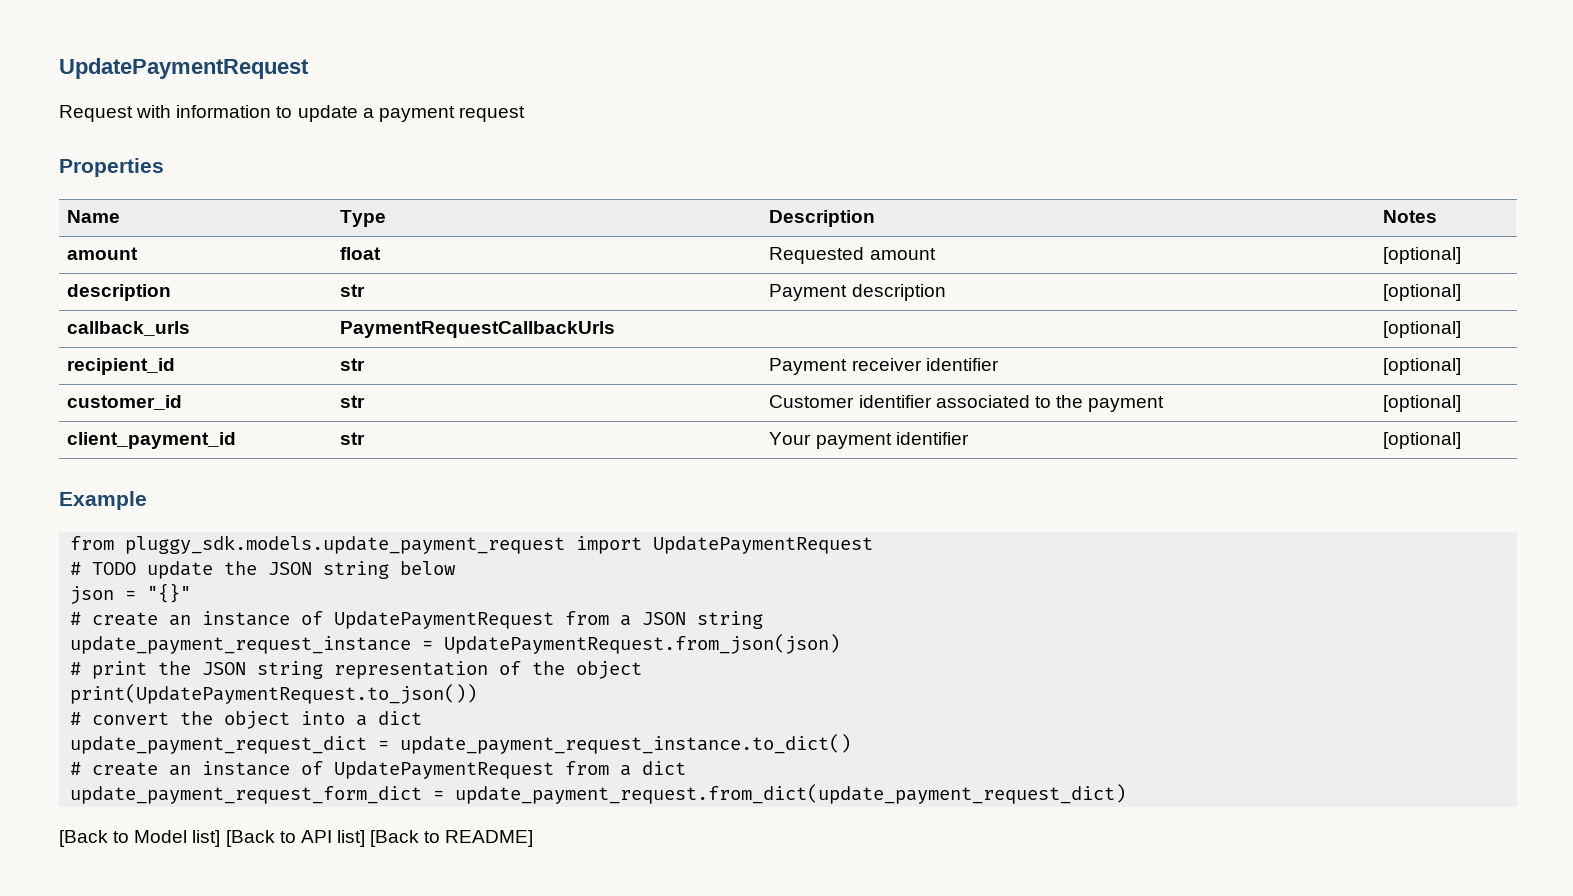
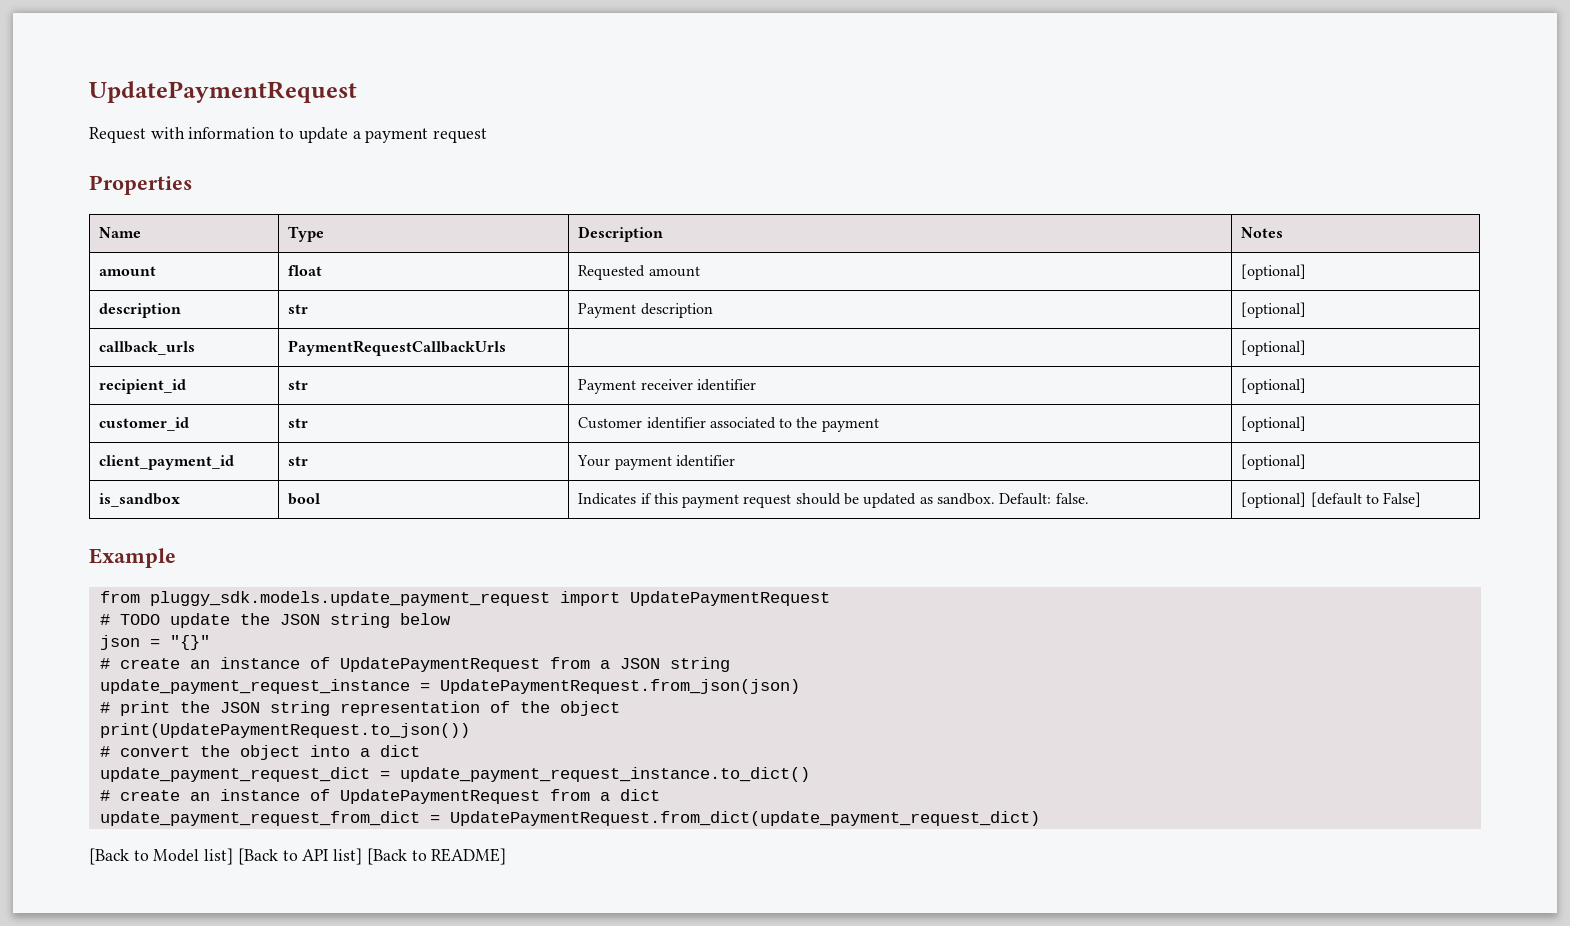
+ is_sandbox | bool | Indicates if this payment request should be updated as sandbox. Default: false. | [optional] [default to False]
- update_payment_request_form_dict = update_payment_request.from_dict(update_payment_request_dict)
+ update_payment_request_from_dict = UpdatePaymentRequest.from_dict(update_payment_request_dict)

